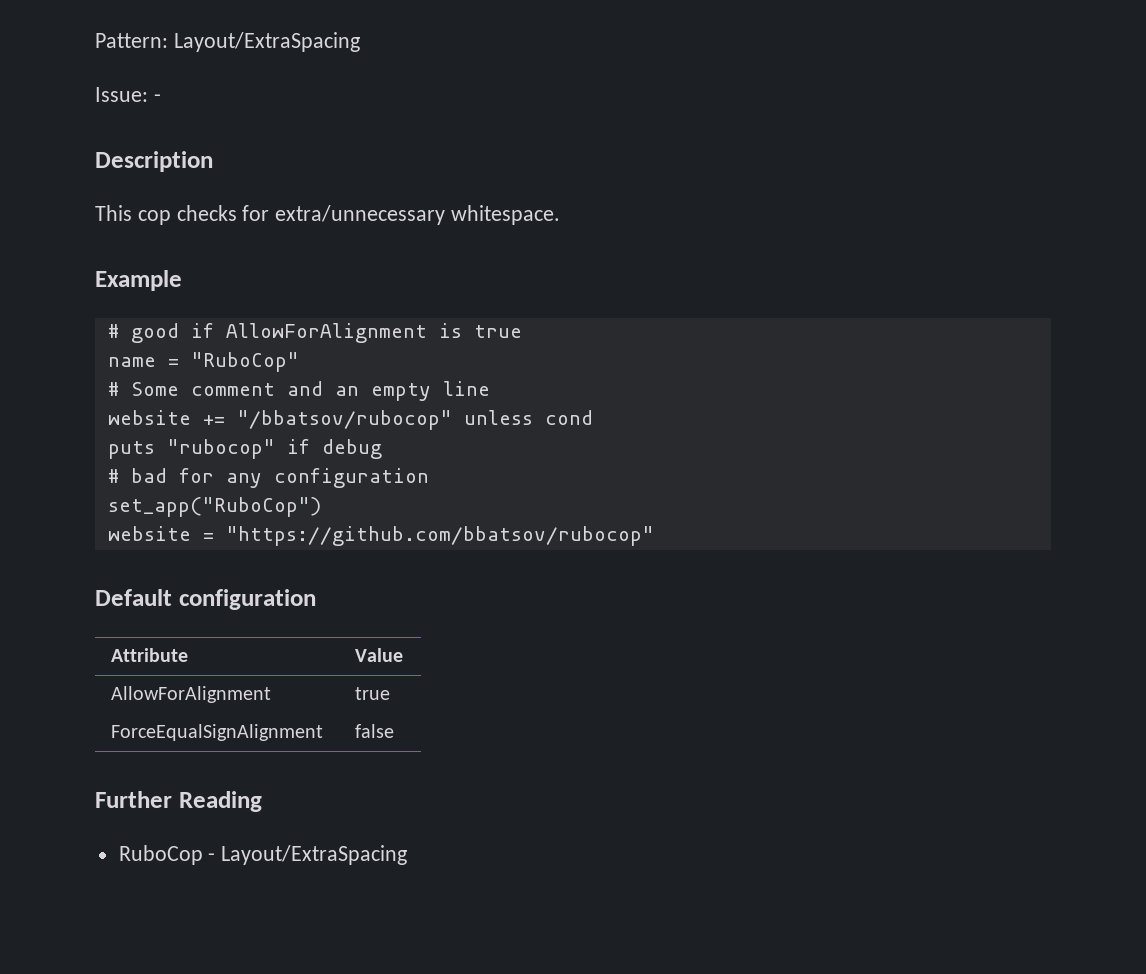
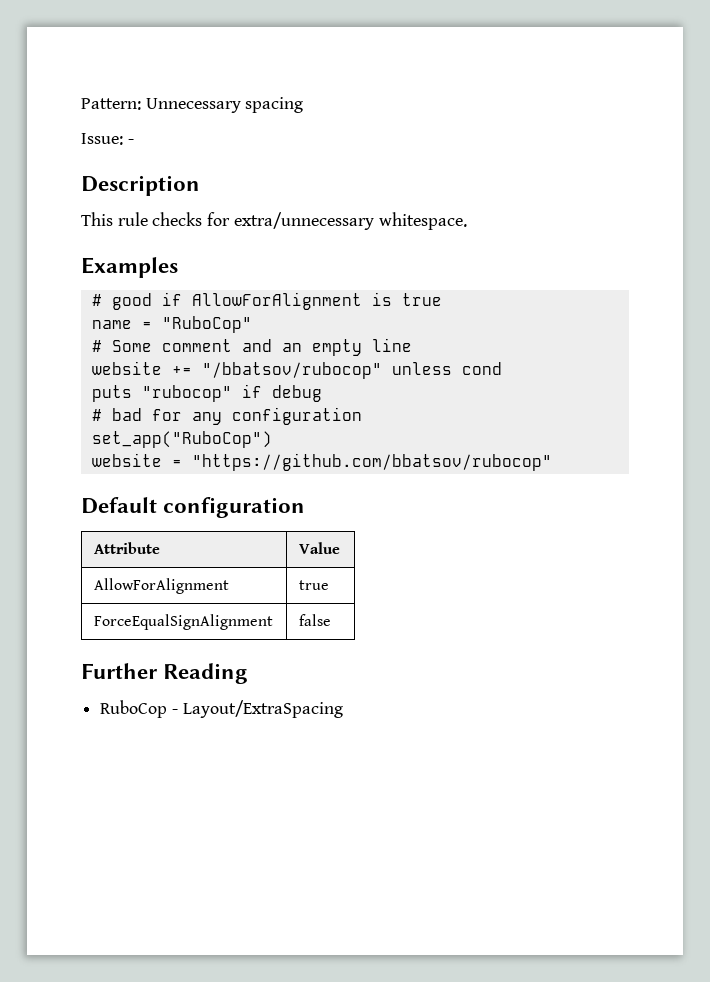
- Pattern: Layout/ExtraSpacing
+ Pattern: Unnecessary spacing
- This cop checks for extra/unnecessary whitespace.
+ This rule checks for extra/unnecessary whitespace.
- Example
+ Examples

